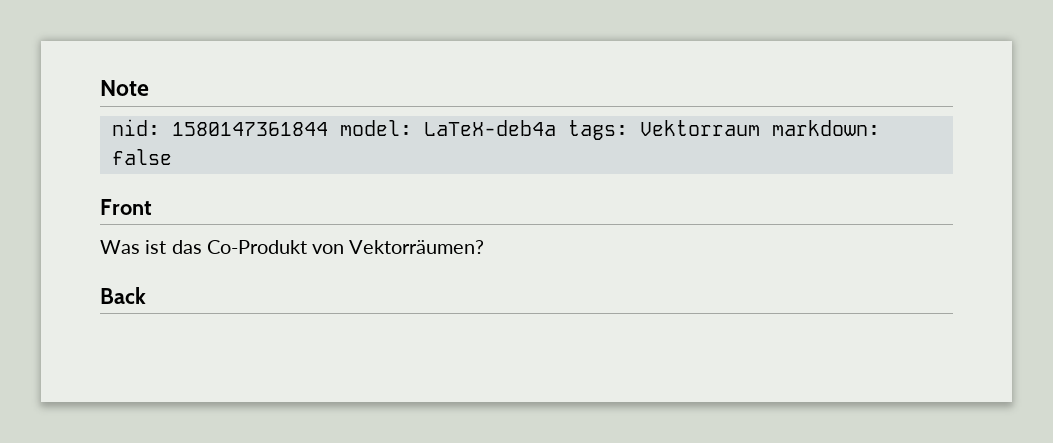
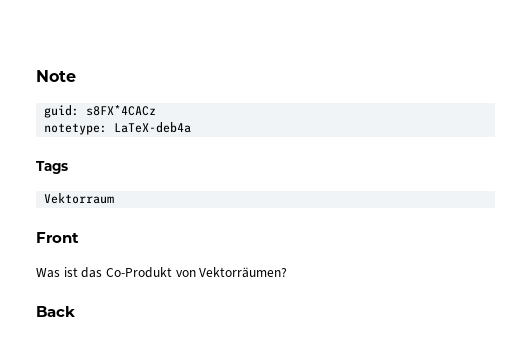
- nid: 1580147361844 model: LaTeX-deb4a tags: Vektorraum markdown: false
+ guid: s8FX*4CACz
+ notetype: LaTeX-deb4a
+ Tags
+ Vektorraum

